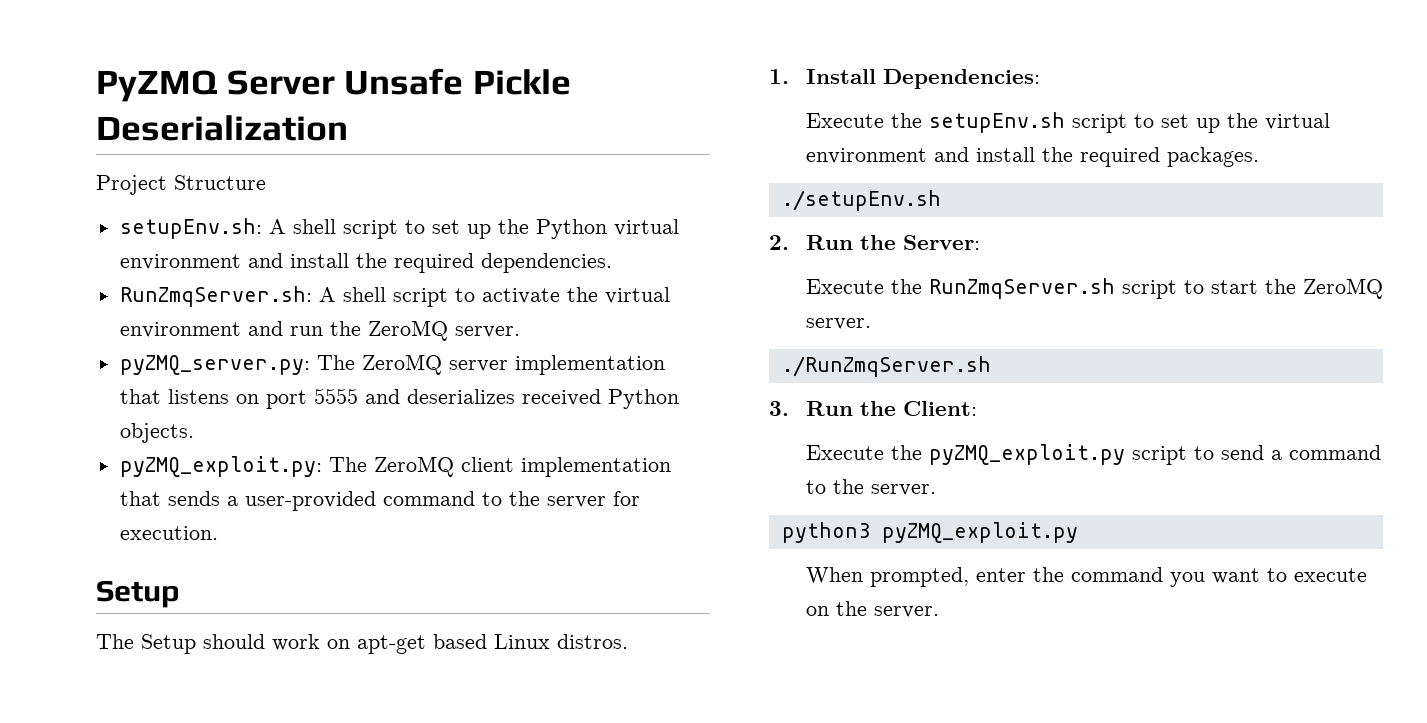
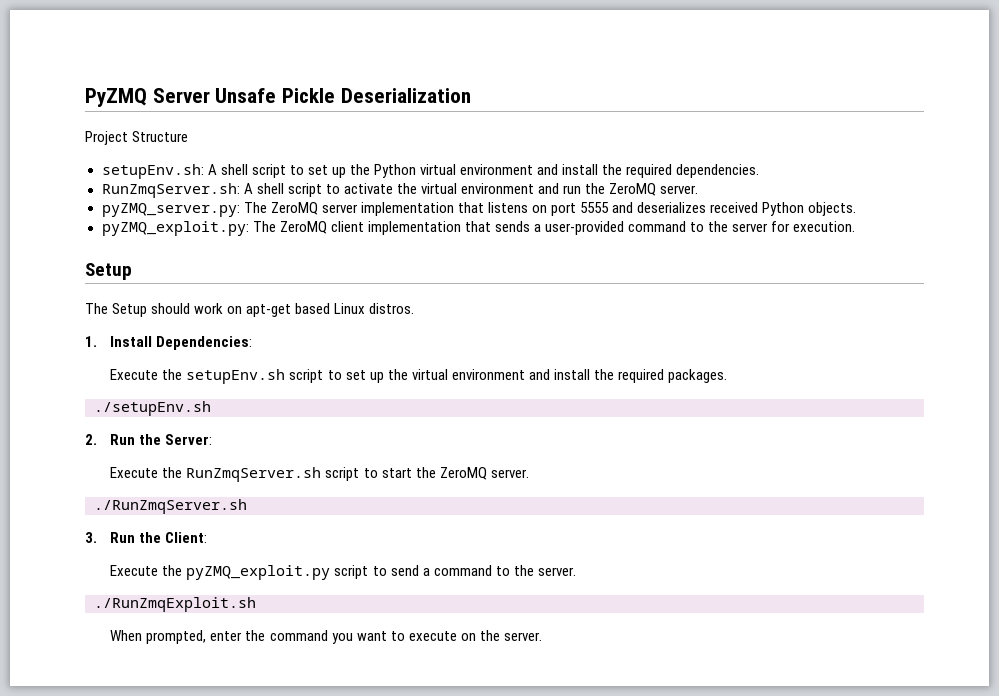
- python3 pyZMQ_exploit.py
+ ./RunZmqExploit.sh

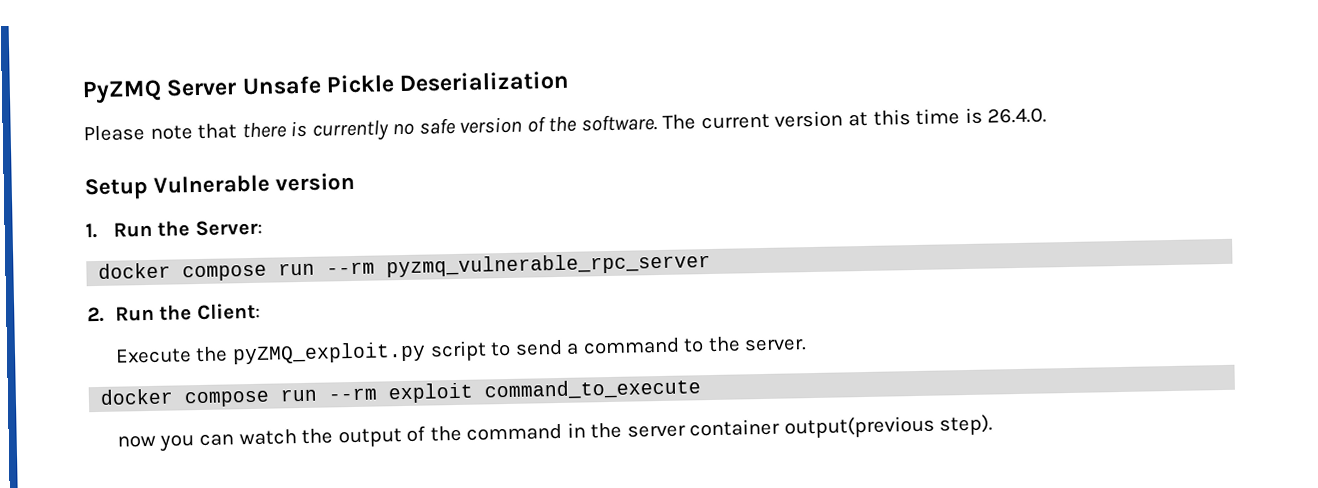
- Project Structure
- setupEnv.sh: A shell script to set up the Python virtual environment and install the required dependencies.
- RunZmqServer.sh: A shell script to activate the virtual environment and run the ZeroMQ server.
- pyZMQ_server.py: The ZeroMQ server implementation that listens on port 5555 and deserializes received Python objects.
- pyZMQ_exploit.py: The ZeroMQ client implementation that sends a user-provided command to the server for execution.
- Setup
- The Setup should work on apt-get based Linux distros.
- 1. Install Dependencies:
- Execute the setupEnv.sh script to set up the virtual environment and install the required packages.
- ./setupEnv.sh
- 2. Run the Server:
- Execute the RunZmqServer.sh script to start the ZeroMQ server.
- ./RunZmqServer.sh
- 3. Run the Client:
+ Please note that there is currently no safe version of the software. The current version at this time is 26.4.0.
+ Setup Vulnerable version
+ 1. Run the Server:
+ docker compose run --rm pyzmq_vulnerable_rpc_server
+ 2. Run the Client:
- ./RunZmqExploit.sh
- When prompted, enter the command you want to execute on the server.
+ docker compose run --rm exploit command_to_execute
+ now you can watch the output of the command in the server container output(previous step).

